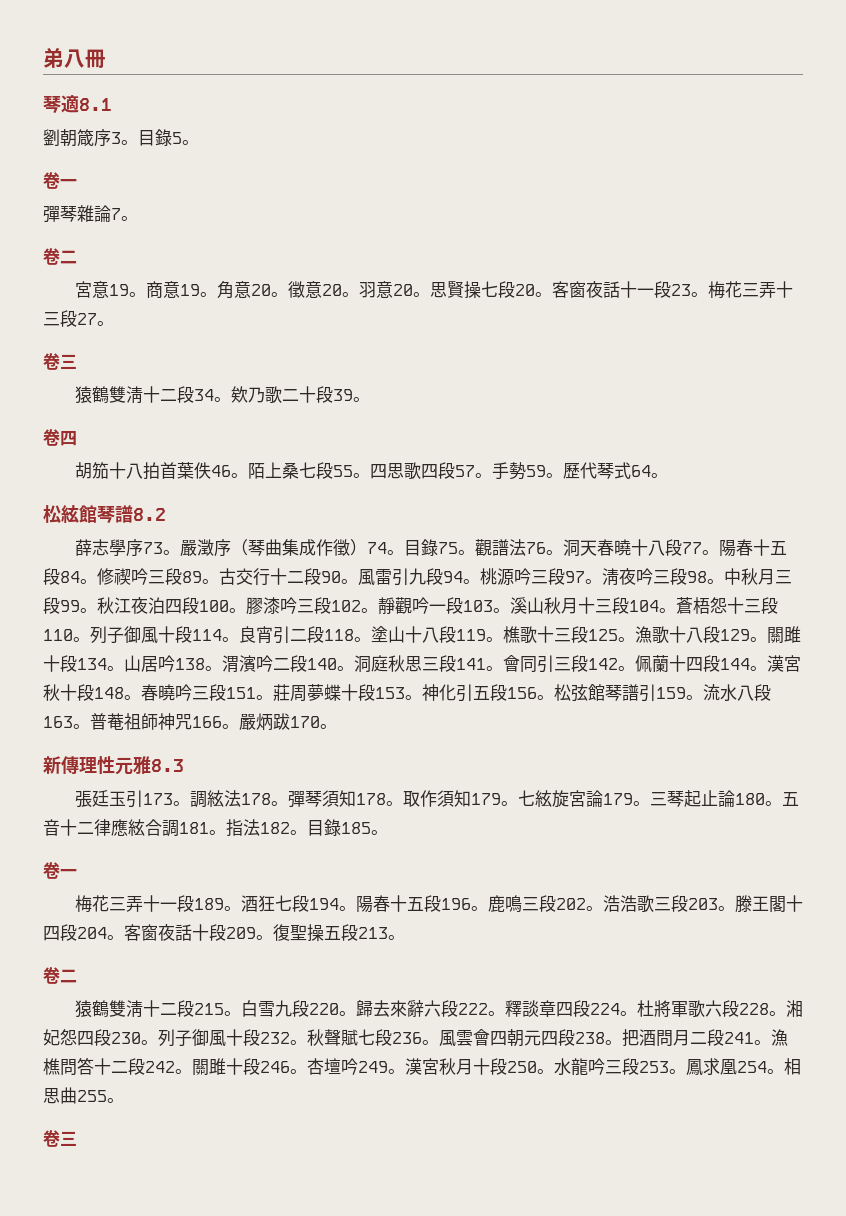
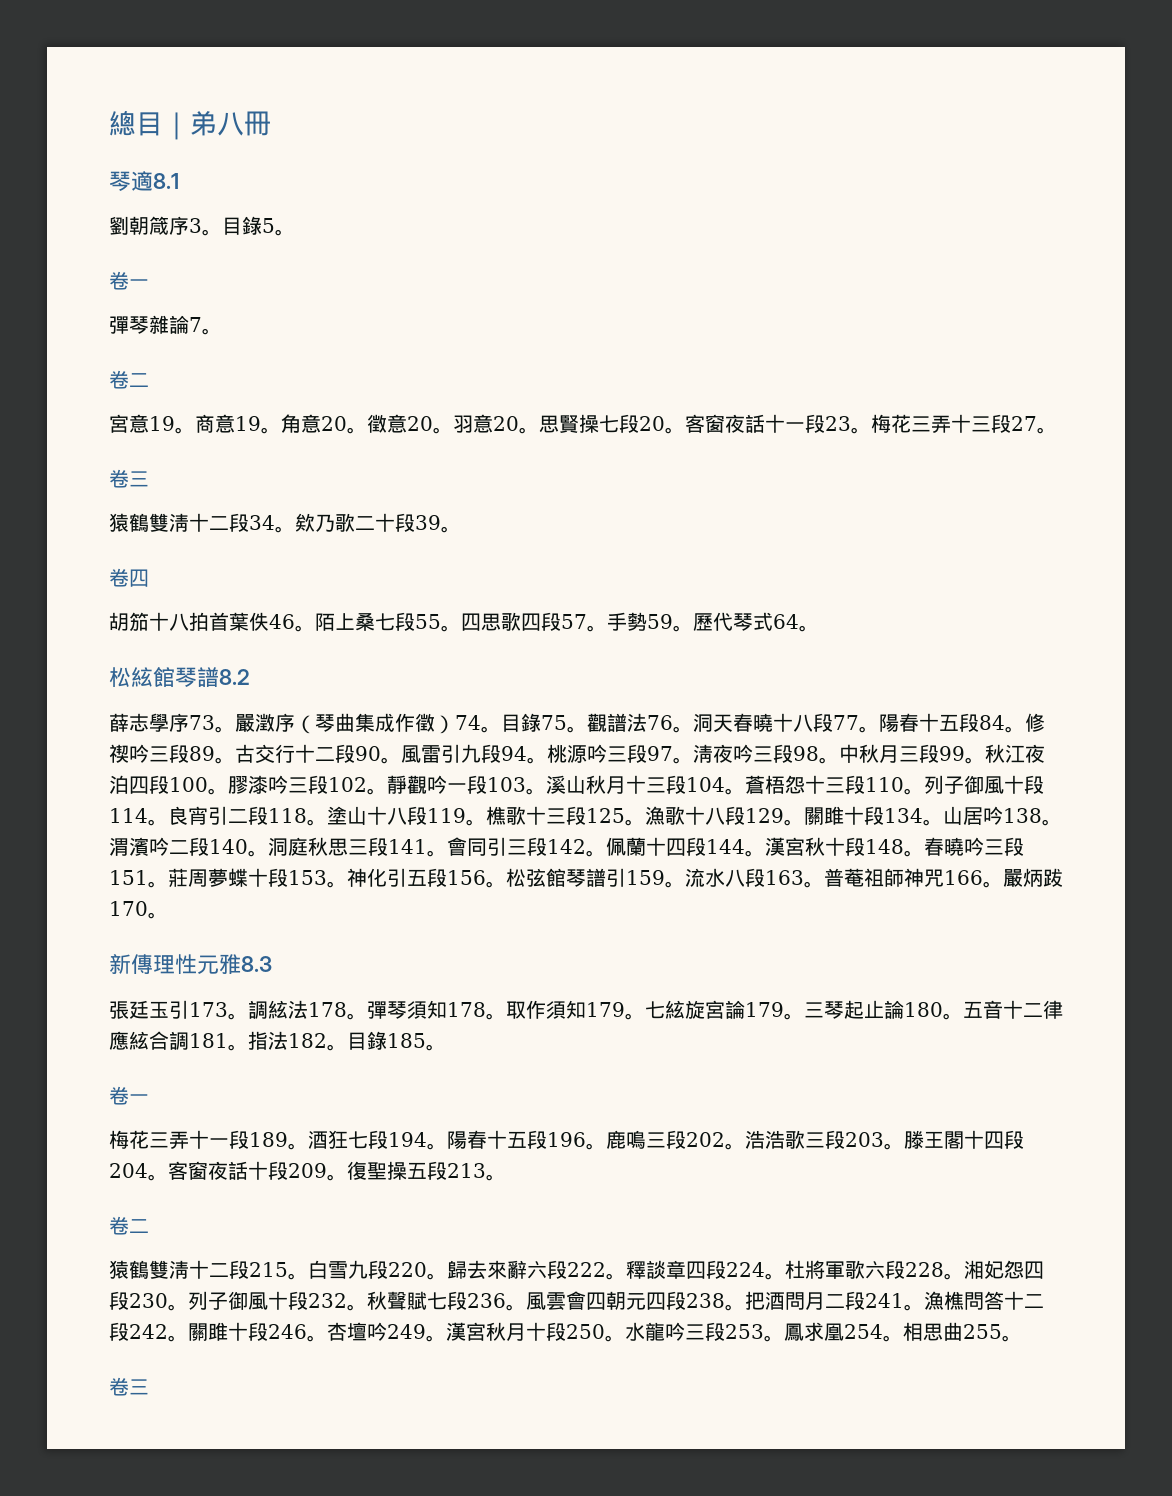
- 弟八冊
+ 總目｜弟八冊

